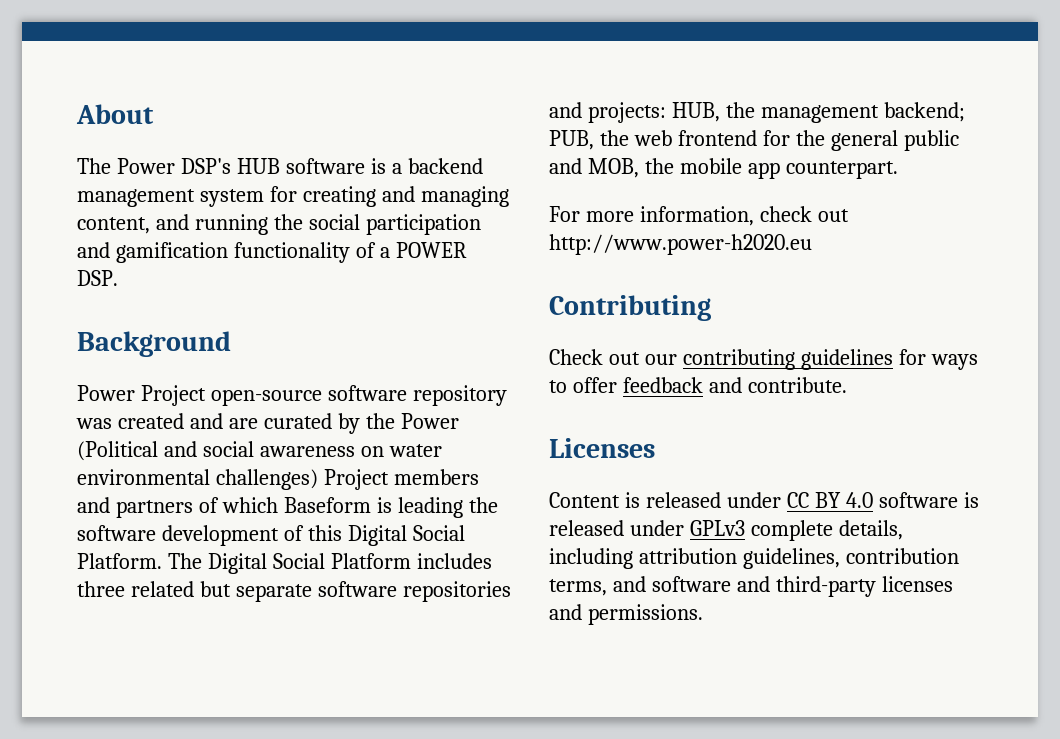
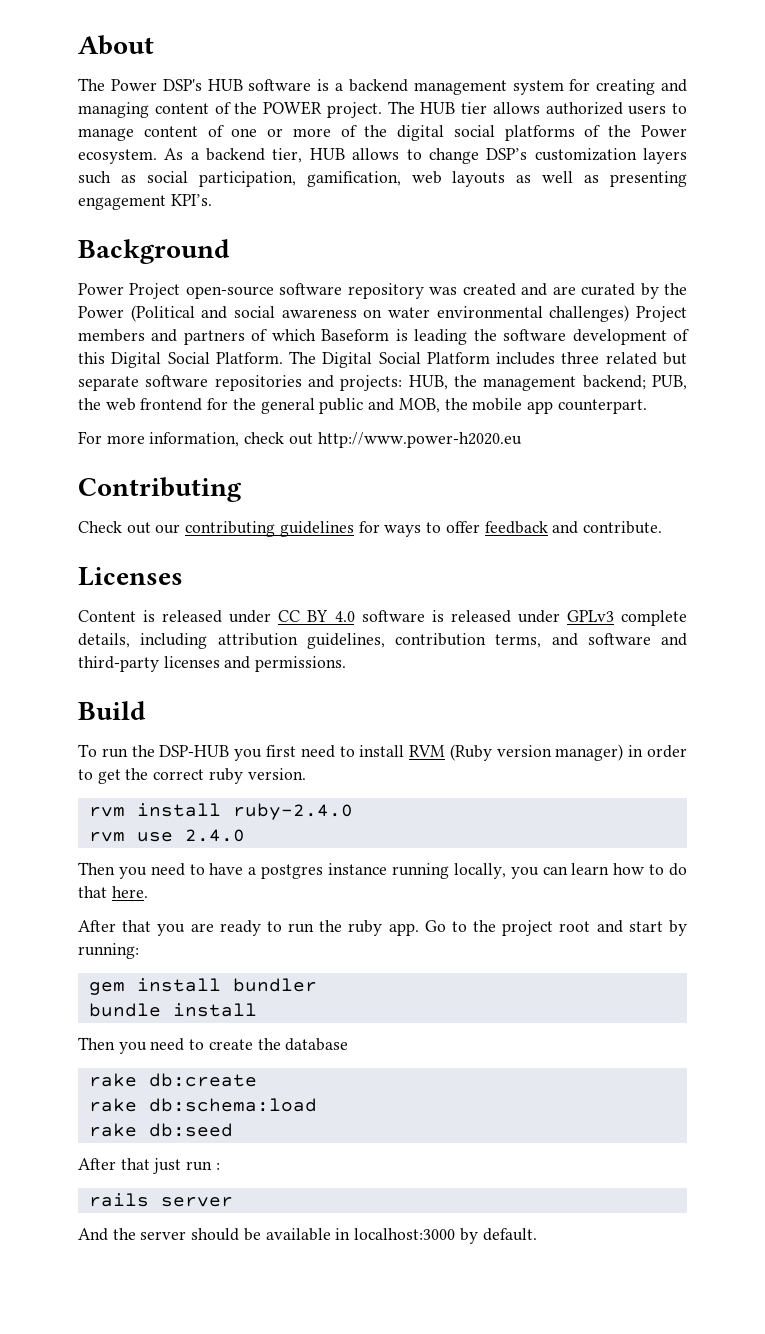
- The Power DSP's HUB software is a backend management system for creating and managing content, and running the social participation and gamification functionality of a POWER DSP.
+ The Power DSP's HUB software is a backend management system for creating and managing content of the POWER project. The HUB tier allows authorized users to manage content of one or more of the digital social platforms of the Power ecosystem. As a backend tier, HUB allows to change DSP’s customization layers such as social participation, gamification, web layouts as well as presenting engagement KPI’s.
+ Build
+ To run the DSP-HUB you first need to install RVM (Ruby version manager) in order to get the correct ruby version.
+ rvm install ruby-2.4.0
+ rvm use 2.4.0
+ Then you need to have a postgres instance running locally, you can learn how to do that here.
+ After that you are ready to run the ruby app. Go to the project root and start by running:
+ gem install bundler
+ bundle install
+ Then you need to create the database
+ rake db:create
+ rake db:schema:load
+ rake db:seed
+ After that just run :
+ rails server
+ And the server should be available in localhost:3000 by default.

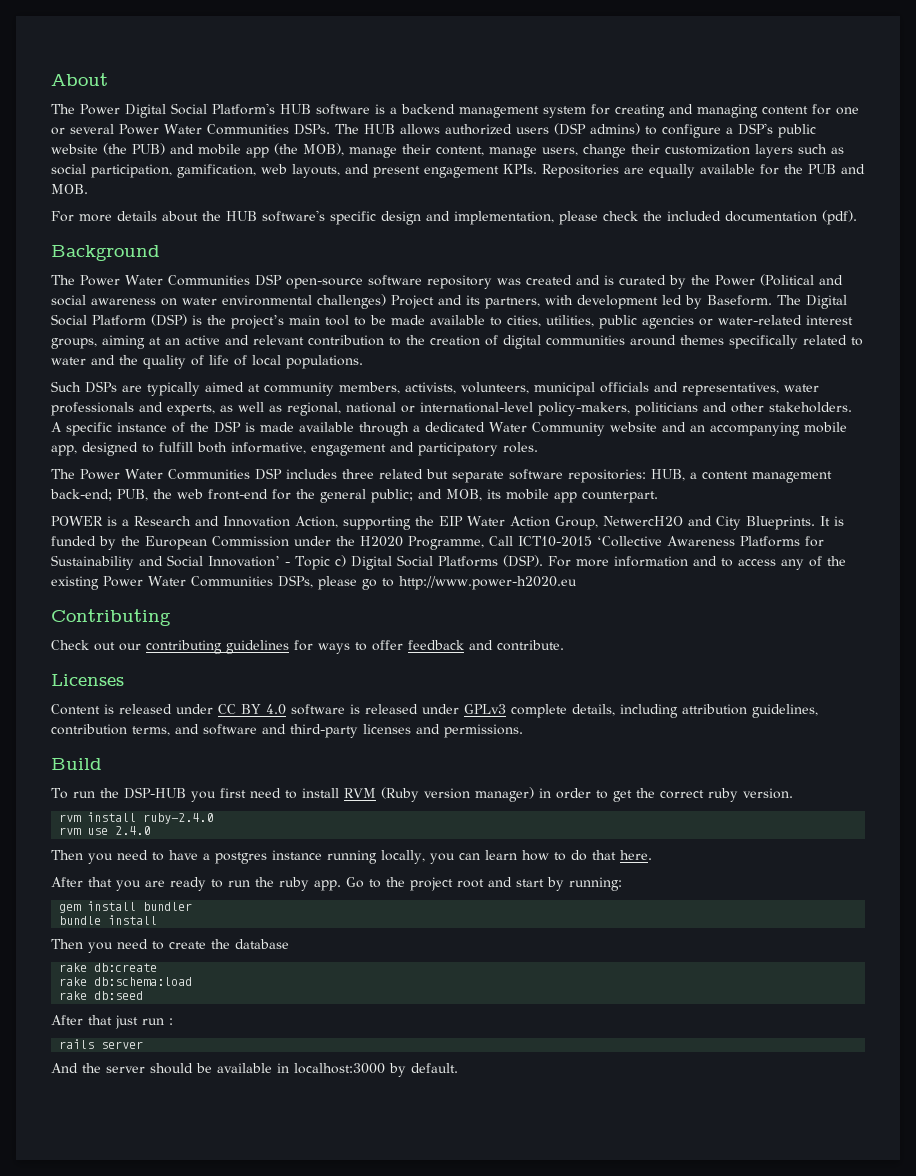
- The Power DSP's HUB software is a backend management system for creating and managing content of the POWER project.
+ The Power Digital Social Platform's HUB software is a backend management system for creating and managing content for one or several Power Water Communities DSPs.
- The HUB tier allows authorized users to manage content of one or more of the digital social platforms of the Power ecosystem. As a backend tier, HUB allows to change DSP’s customization layers such as social participation, gamification, web layouts as well as presenting engagement KPI’s.
+ The HUB allows authorized users (DSP admins) to configure a DSP's public website (the PUB) and mobile app (the MOB), manage their content, manage users, change their customization layers such as social participation, gamification, web layouts, and present engagement KPIs. Repositories are equally available for the PUB and MOB.
+ For more details about the HUB software's specific design and implementation, please check the included documentation (pdf).
  Background
- Power Project open-source software repository was created and are curated by the Power (Political and social awareness on water environmental challenges) Project members and partners of which Baseform is leading the software development of this Digital Social Platform. The Digital Social Platform includes three related but separate software repositories and projects: HUB, the management backend; PUB, the web frontend for the general public and MOB, the mobile app counterpart.
+ The Power Water Communities DSP open-source software repository was created and is curated by the Power (Political and social awareness on water environmental challenges) Project and its partners, with development led by Baseform. The Digital Social Platform (DSP) is the project’s main tool to be made available to cities, utilities, public agencies or water-related interest groups, aiming at an active and relevant contribution to the creation of digital communities around themes specifically related to water and the quality of life of local populations.
+ Such DSPs are typically aimed at community members, activists, volunteers, municipal officials and representatives, water professionals and experts, as well as regional, national or international-level policy-makers, politicians and other stakeholders. A specific instance of the DSP is made available through a dedicated Water Community website and an accompanying mobile app, designed to fulfill both informative, engagement and participatory roles.
+ The Power Water Communities DSP includes three related but separate software repositories: HUB, a content management back-end; PUB, the web front-end for the general public; and MOB, its mobile app counterpart.
- For more information, check out http://www.power-h2020.eu
+ POWER is a Research and Innovation Action, supporting the EIP Water Action Group, NetwercH2O and City Blueprints. It is funded by the European Commission under the H2020 Programme, Call ICT10-2015 ‘Collective Awareness Platforms for Sustainability and Social Innovation’ - Topic c) Digital Social Platforms (DSP). For more information and to access any of the existing Power Water Communities DSPs, please go to http://www.power-h2020.eu

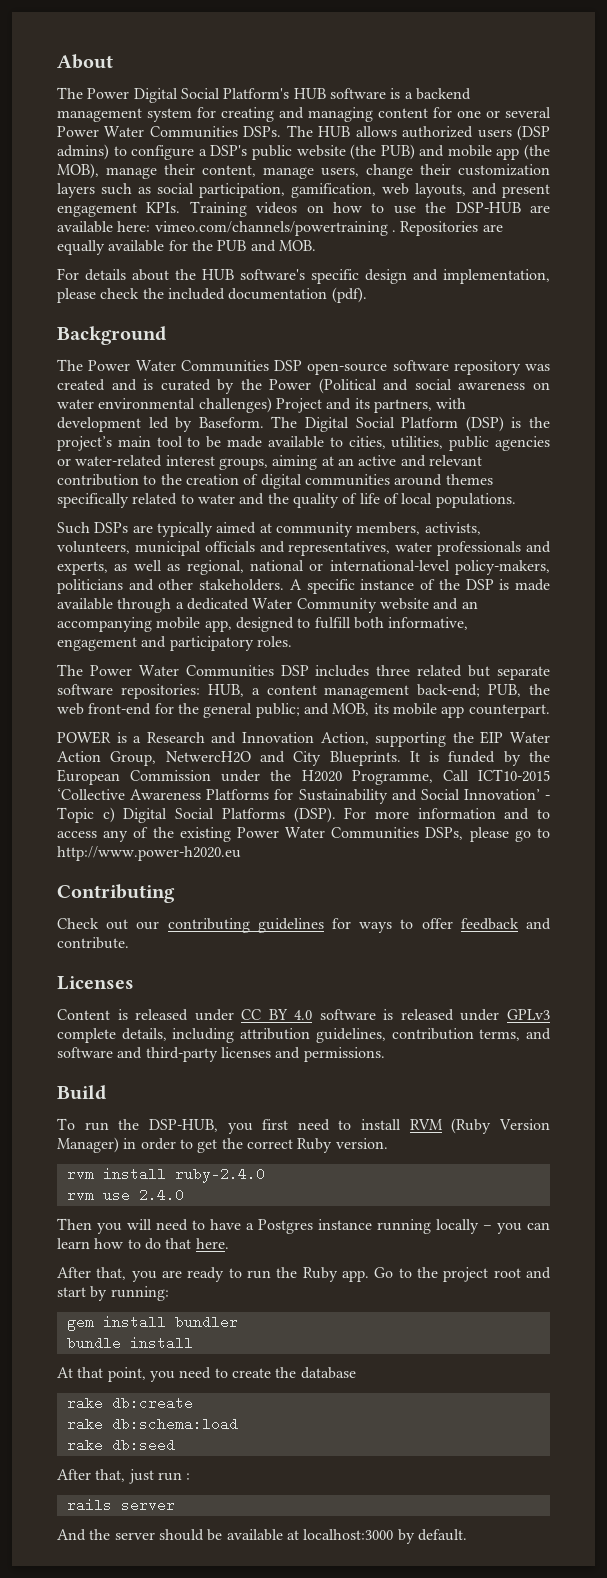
+ Training videos on how to use the DSP-HUB are available here: vimeo.com/channels/powertraining .
- For more details about the HUB software's specific design and implementation, please check the included documentation (pdf).
+ For details about the HUB software's specific design and implementation, please check the included documentation (pdf).
- To run the DSP-HUB you first need to install RVM (Ruby version manager) in order to get the correct ruby version.
+ To run the DSP-HUB, you first need to install RVM (Ruby Version Manager) in order to get the correct Ruby version.
- Then you need to have a postgres instance running locally, you can learn how to do that here.
+ Then you will need to have a Postgres instance running locally – you can learn how to do that here.
- After that you are ready to run the ruby app.
+ After that, you are ready to run the Ruby app.
- Then you need to create the database
+ At that point, you need to create the database
- After that just run :
+ After that, just run :
- And the server should be available in localhost:3000 by default.
+ And the server should be available at localhost:3000 by default.

